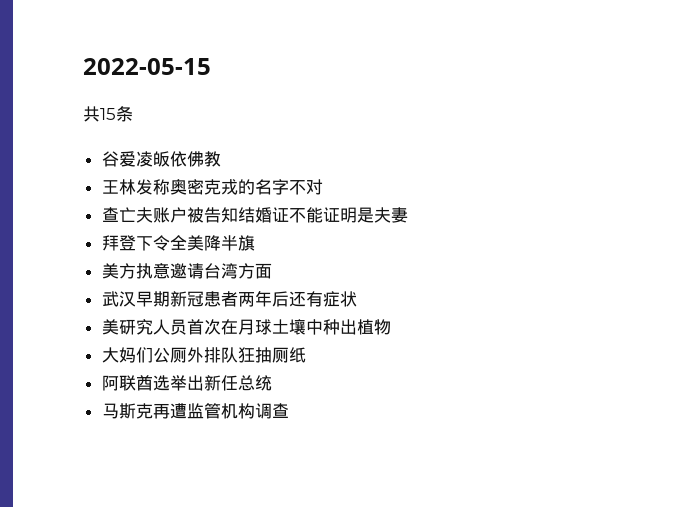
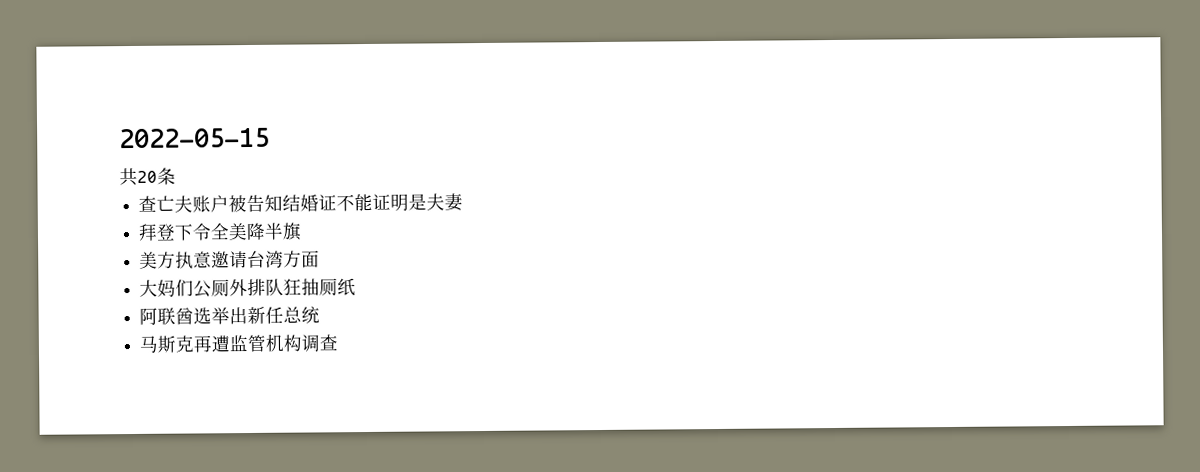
- 共15条
+ 共20条
- 谷爱凌皈依佛教
- 王林发称奥密克戎的名字不对
- 武汉早期新冠患者两年后还有症状
- 美研究人员首次在月球土壤中种出植物

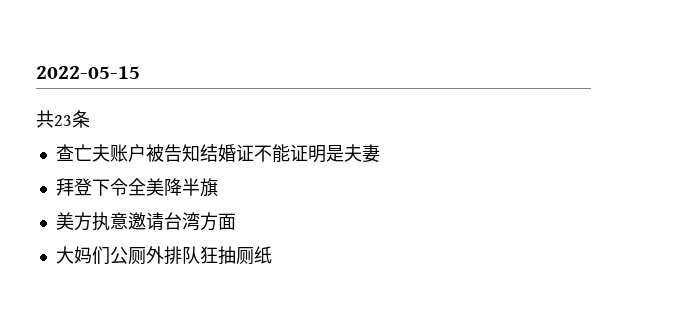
- 共20条
+ 共23条
- 阿联酋选举出新任总统
- 马斯克再遭监管机构调查

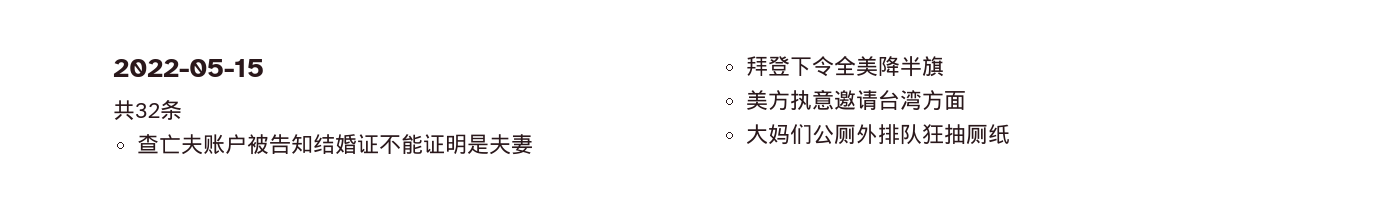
- 共23条
+ 共32条

